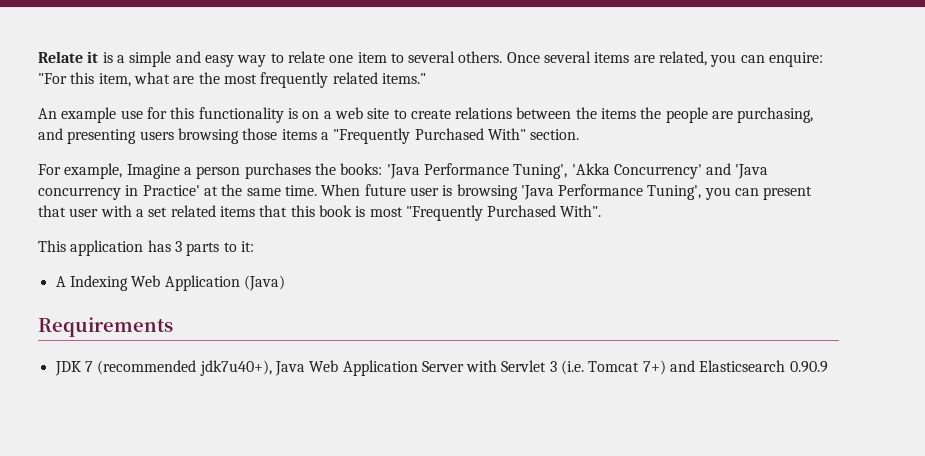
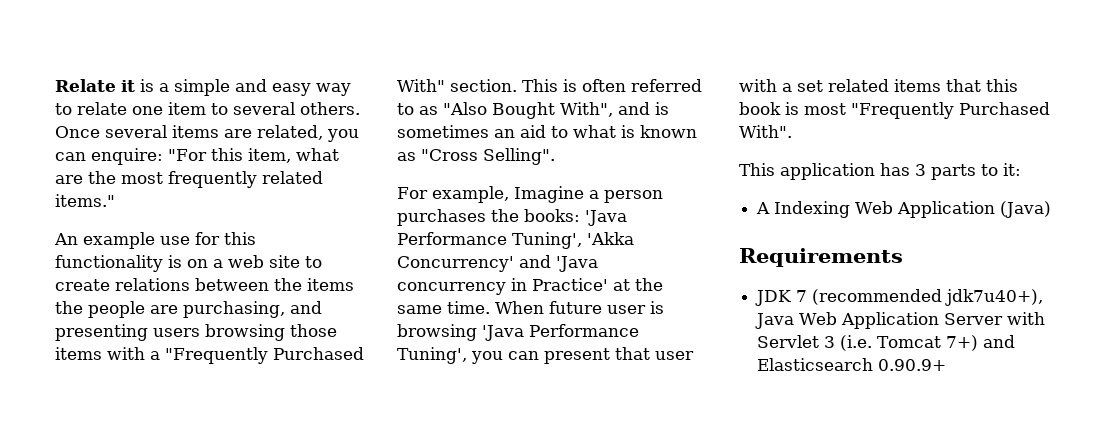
- An example use for this functionality is on a web site to create relations between the items the people are purchasing, and presenting users browsing those items a "Frequently Purchased With" section.
+ An example use for this functionality is on a web site to create relations between the items the people are purchasing, and presenting users browsing those items with a "Frequently Purchased With" section. This is often referred to as "Also Bought With", and is sometimes an aid to what is known as "Cross Selling".
- JDK 7 (recommended jdk7u40+), Java Web Application Server with Servlet 3 (i.e. Tomcat 7+) and Elasticsearch 0.90.9
+ JDK 7 (recommended jdk7u40+), Java Web Application Server with Servlet 3 (i.e. Tomcat 7+) and Elasticsearch 0.90.9+

